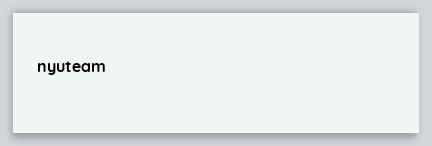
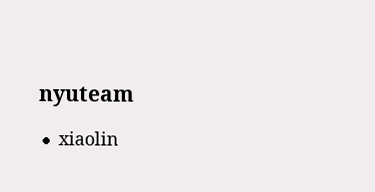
+ xiaolin

